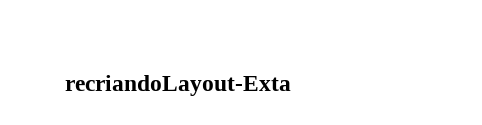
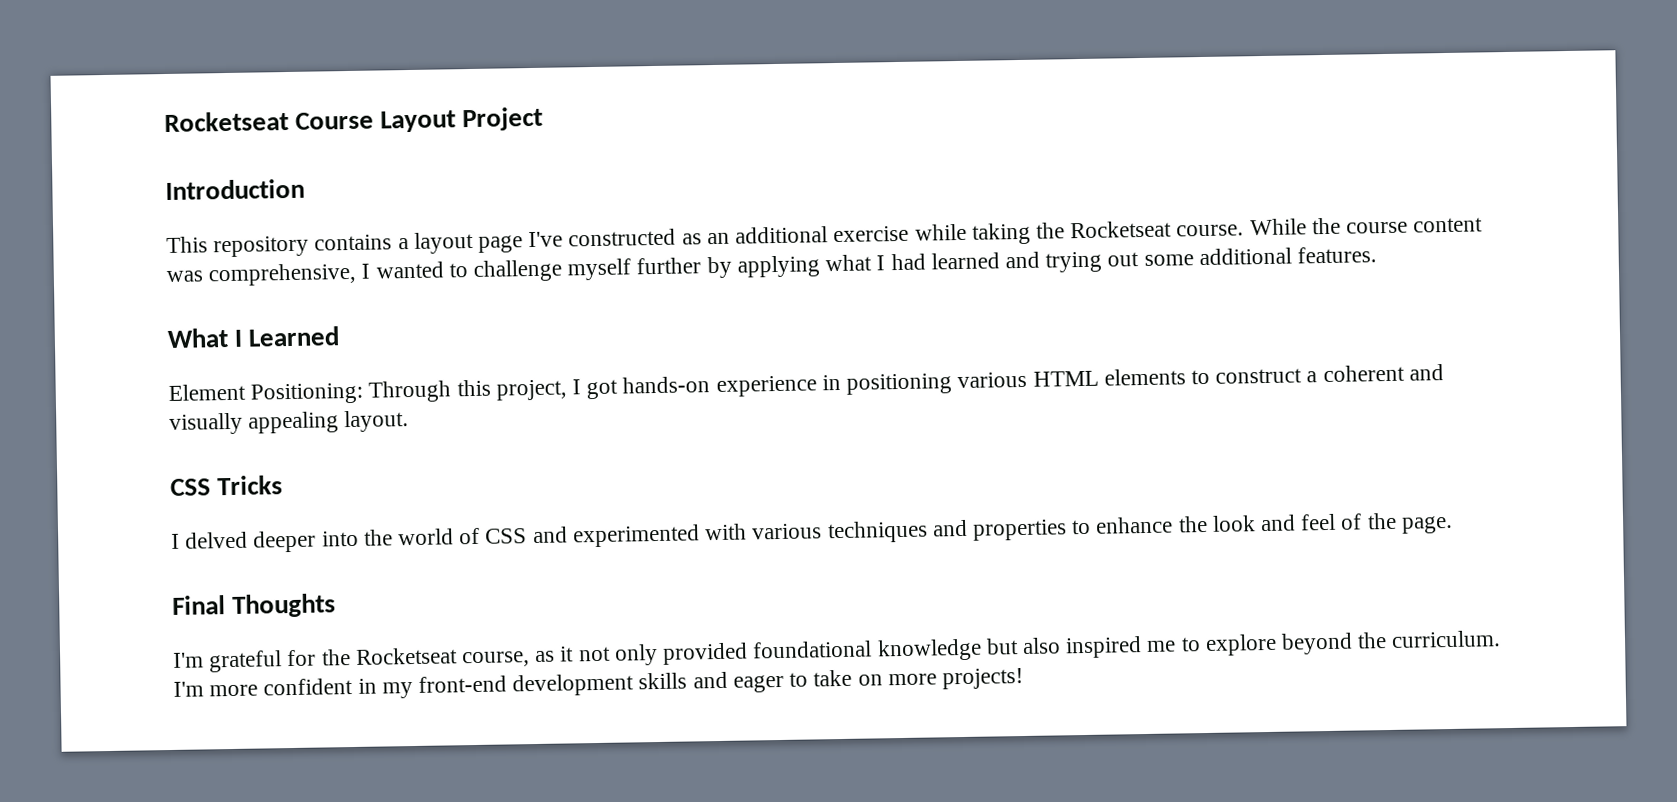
- recriandoLayout-Exta
+ Rocketseat Course Layout Project
+ Introduction
+ This repository contains a layout page I've constructed as an additional exercise while taking the Rocketseat course. While the course content was comprehensive, I wanted to challenge myself further by applying what I had learned and trying out some additional features.
+ What I Learned
+ Element Positioning: Through this project, I got hands-on experience in positioning various HTML elements to construct a coherent and visually appealing layout.
+ CSS Tricks
+ I delved deeper into the world of CSS and experimented with various techniques and properties to enhance the look and feel of the page.
+ Final Thoughts
+ I'm grateful for the Rocketseat course, as it not only provided foundational knowledge but also inspired me to explore beyond the curriculum. I'm more confident in my front-end development skills and eager to take on more projects!

